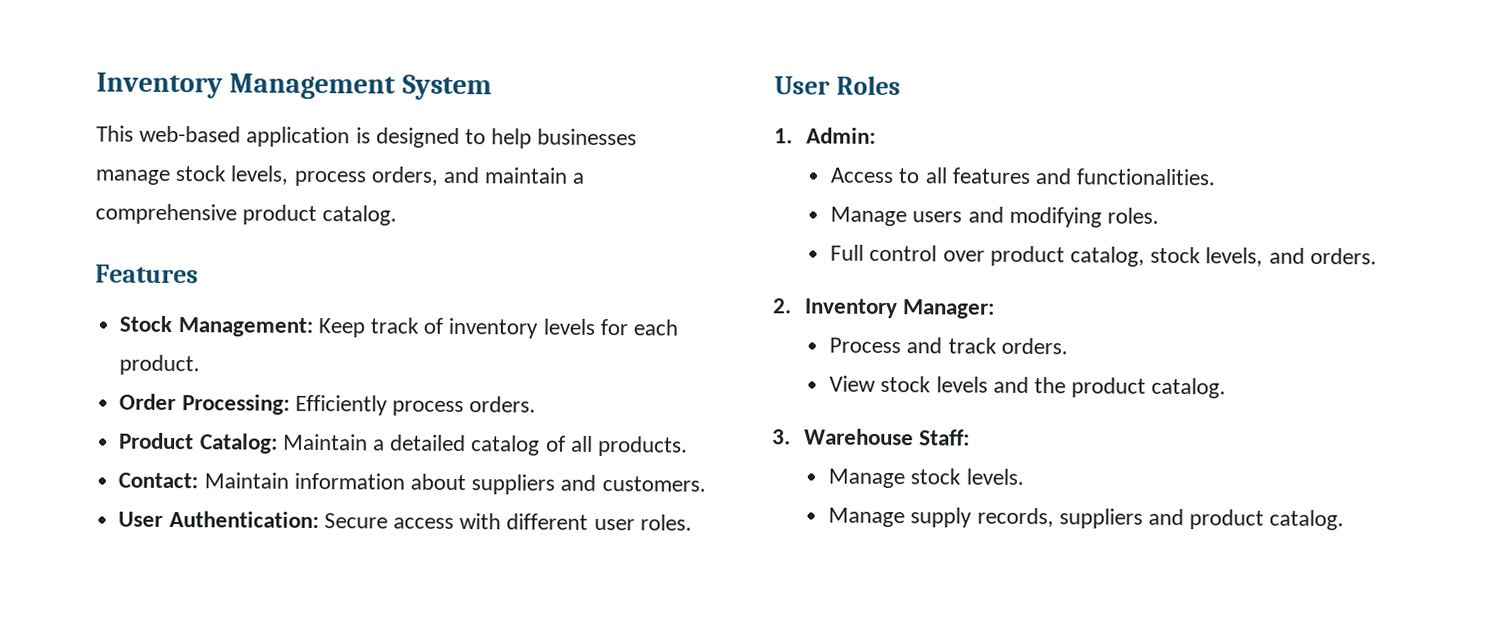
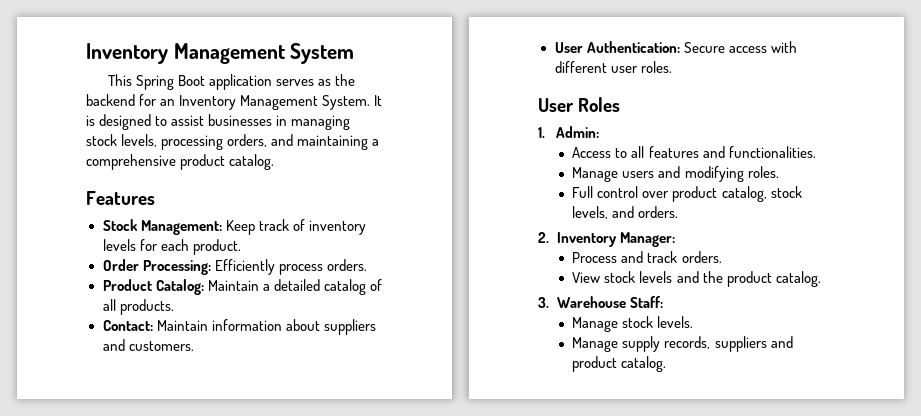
- This web-based application is designed to help businesses manage stock levels, process orders, and maintain a comprehensive product catalog.
+ This Spring Boot application serves as the backend for an Inventory Management System. It is designed to assist businesses in managing stock levels, processing orders, and maintaining a comprehensive product catalog.

